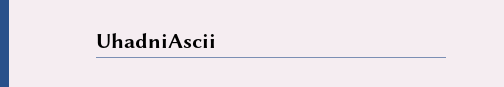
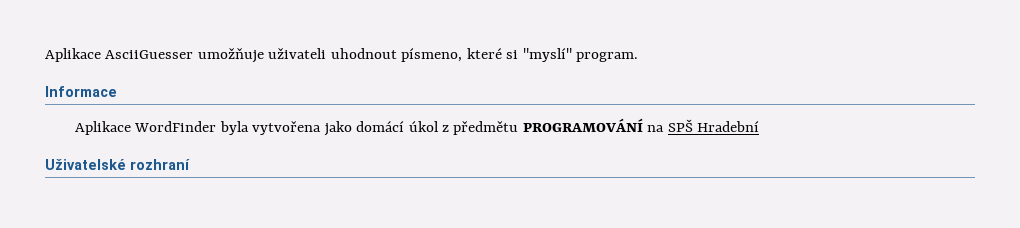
- UhadniAscii
+ Aplikace AsciiGuesser umožňuje uživateli uhodnout písmeno, které si "myslí" program.
+ Informace
+ Aplikace WordFinder byla vytvořena jako domácí úkol z předmětu PROGRAMOVÁNÍ na SPŠ Hradební
+ Uživatelské rozhraní

